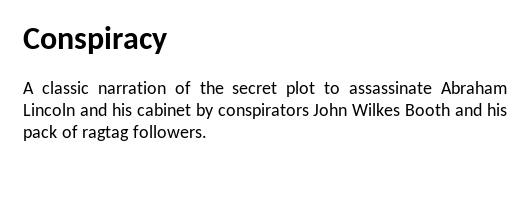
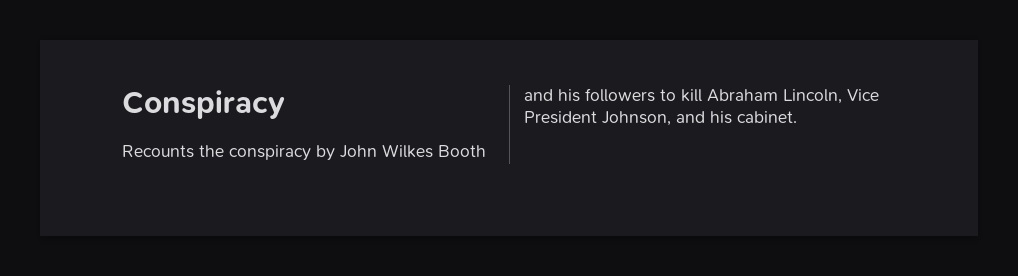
- A classic narration of the secret plot to assassinate Abraham Lincoln and his cabinet by conspirators John Wilkes Booth and his pack of ragtag followers.
+ Recounts the conspiracy by John Wilkes Booth and his followers to kill Abraham Lincoln, Vice President Johnson, and his cabinet.

